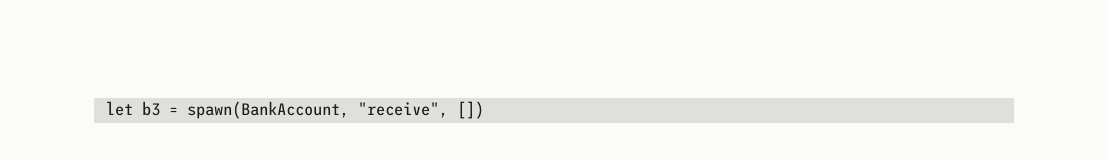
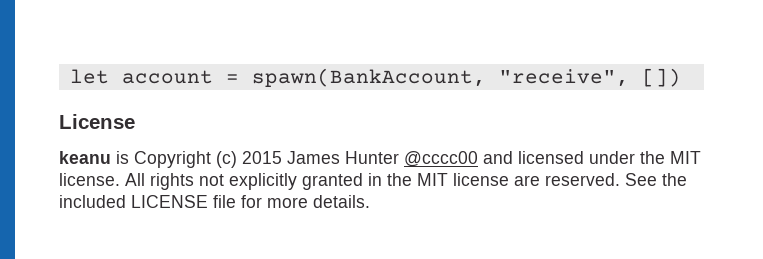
- let b3 = spawn(BankAccount, "receive", [])
+ let account = spawn(BankAccount, "receive", [])
+ License
+ keanu is Copyright (c) 2015 James Hunter @cccc00 and licensed under the MIT license. All rights not explicitly granted in the MIT license are reserved. See the included LICENSE file for more details.

